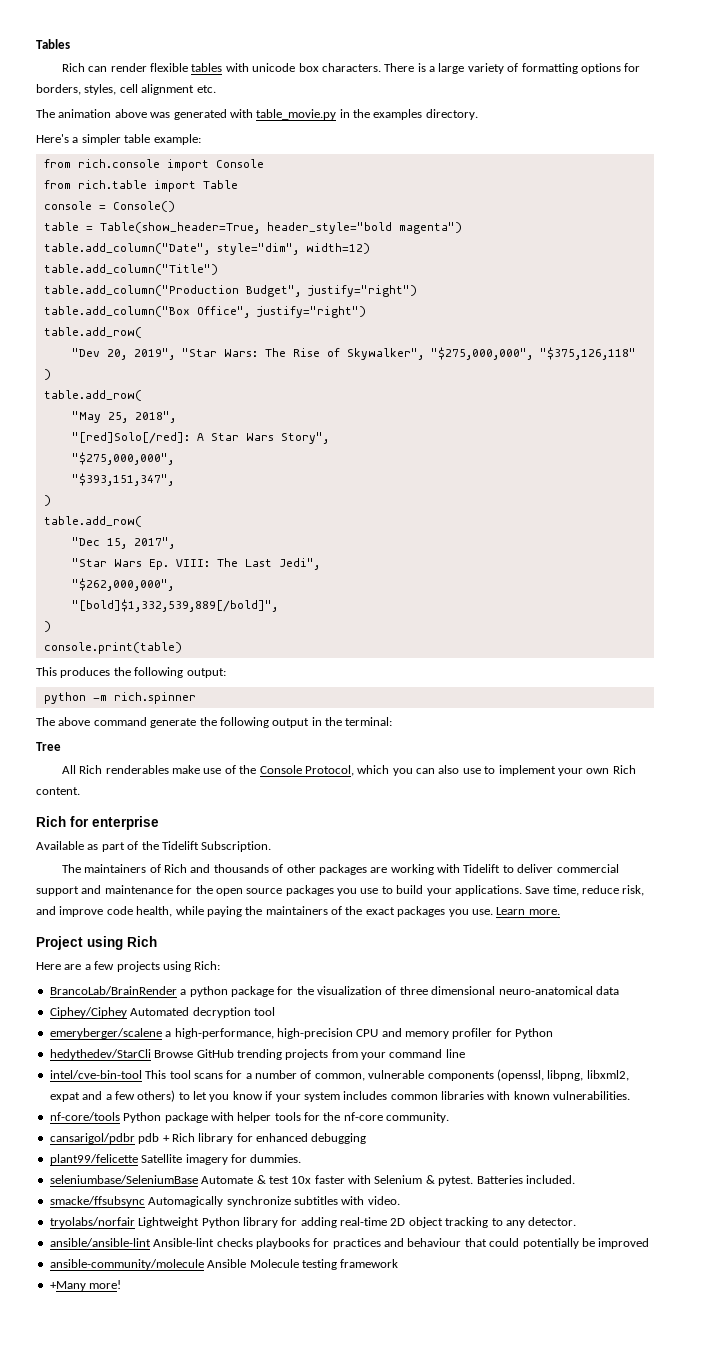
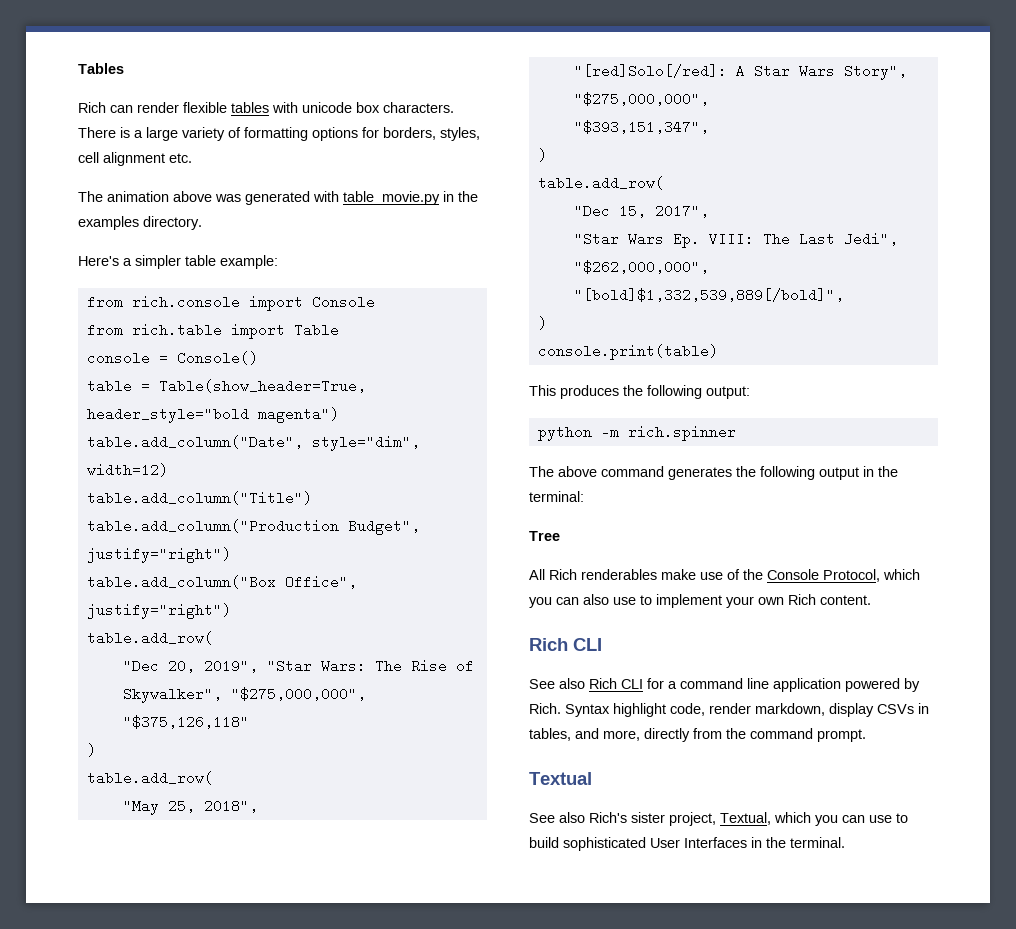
- "Dev 20, 2019", "Star Wars: The Rise of Skywalker", "$275,000,000", "$375,126,118"
+ "Dec 20, 2019", "Star Wars: The Rise of Skywalker", "$275,000,000", "$375,126,118"
- The above command generate the following output in the terminal:
+ The above command generates the following output in the terminal:
  All Rich renderables make use of the Console Protocol, which you can also use to implement your own Rich content.
- Rich for enterprise
- Available as part of the Tidelift Subscription.
- The maintainers of Rich and thousands of other packages are working with Tidelift to deliver commercial support and maintenance for the open source packages you use to build your applications. Save time, reduce risk, and improve code health, while paying the maintainers of the exact packages you use. Learn more.
- Project using Rich
- Here are a few projects using Rich:
- BrancoLab/BrainRender a python package for the visualization of three dimensional neuro-anatomical data
- Ciphey/Ciphey Automated decryption tool
- emeryberger/scalene a high-performance, high-precision CPU and memory profiler for Python
- hedythedev/StarCli Browse GitHub trending projects from your command line
- intel/cve-bin-tool This tool scans for a number of common, vulnerable components (openssl, libpng, libxml2, expat and a few others) to let you know if your system includes common libraries with known vulnerabilities.
- nf-core/tools Python package with helper tools for the nf-core community.
- cansarigol/pdbr pdb + Rich library for enhanced debugging
- plant99/felicette Satellite imagery for dummies.
- seleniumbase/SeleniumBase Automate & test 10x faster with Selenium & pytest. Batteries included.
- smacke/ffsubsync Automagically synchronize subtitles with video.
- tryolabs/norfair Lightweight Python library for adding real-time 2D object tracking to any detector.
- ansible/ansible-lint Ansible-lint checks playbooks for practices and behaviour that could potentially be improved
- ansible-community/molecule Ansible Molecule testing framework
- +Many more!
+ Rich CLI
+ See also Rich CLI for a command line application powered by Rich. Syntax highlight code, render markdown, display CSVs in tables, and more, directly from the command prompt.
+ Textual
+ See also Rich's sister project, Textual, which you can use to build sophisticated User Interfaces in the terminal.

